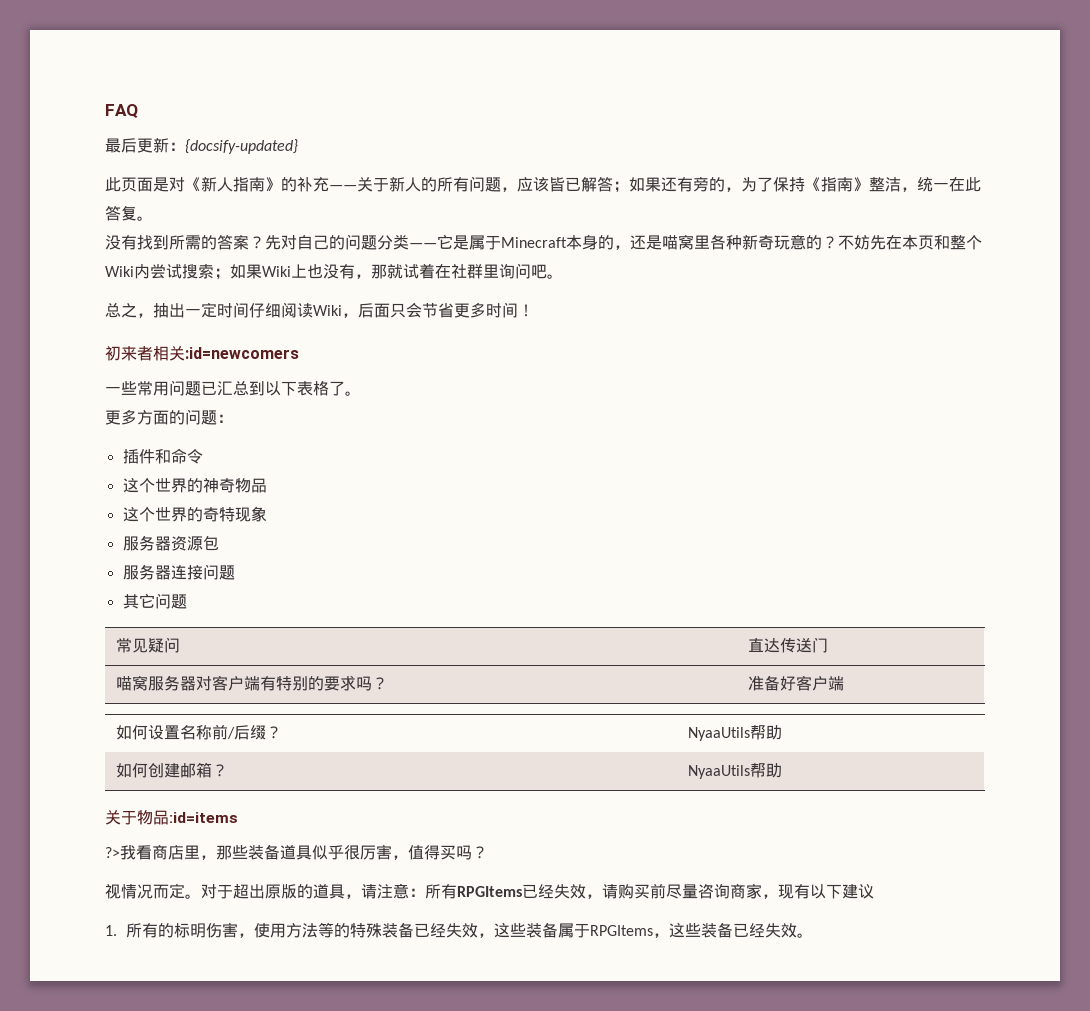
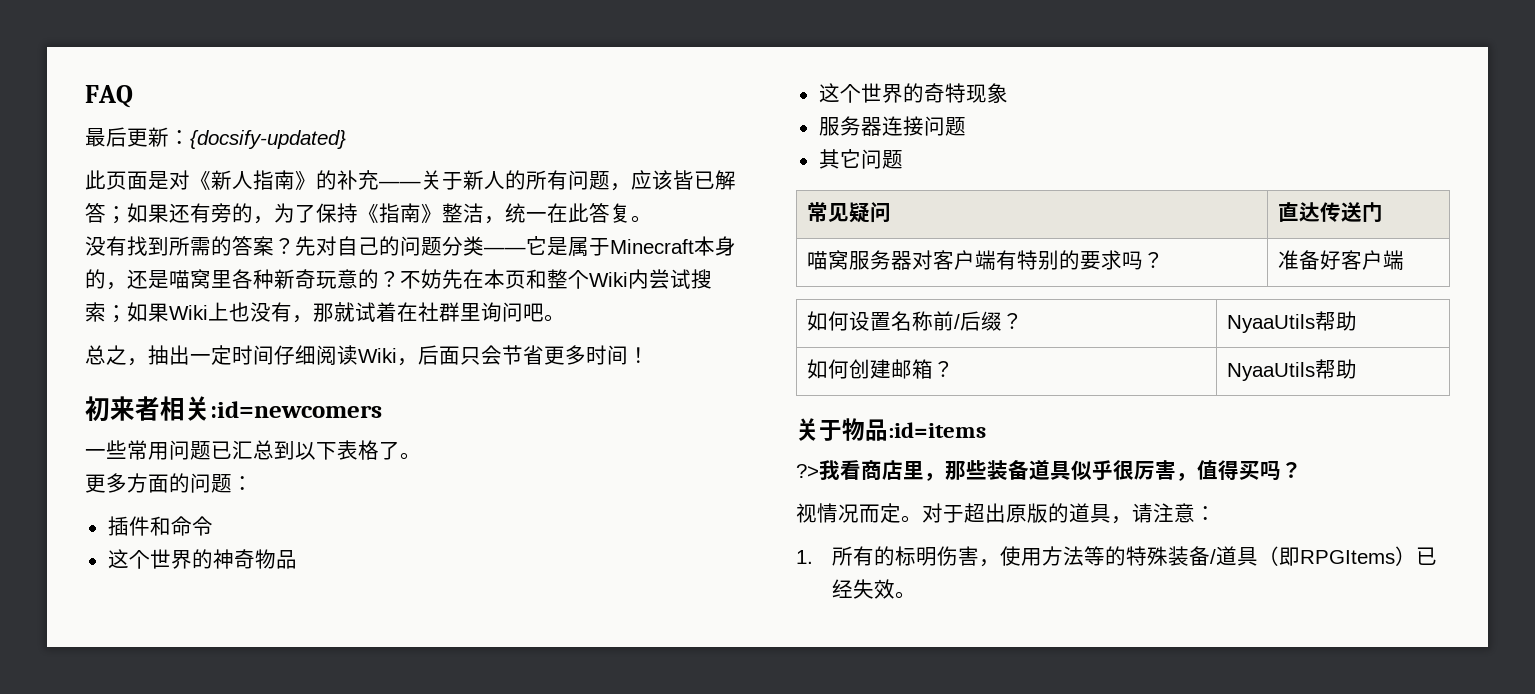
- 服务器资源包
- 对于超出原版的道具，请注意：所有RPGItems已经失效，请购买前尽量咨询商家，现有以下建议
+ 对于超出原版的道具，请注意：
- 1.所有的标明伤害，使用方法等的特殊装备已经失效，这些装备属于RPGItems，这些装备已经失效。
+ 1.所有的标明伤害，使用方法等的特殊装备/道具（即RPGItems）已经失效。

